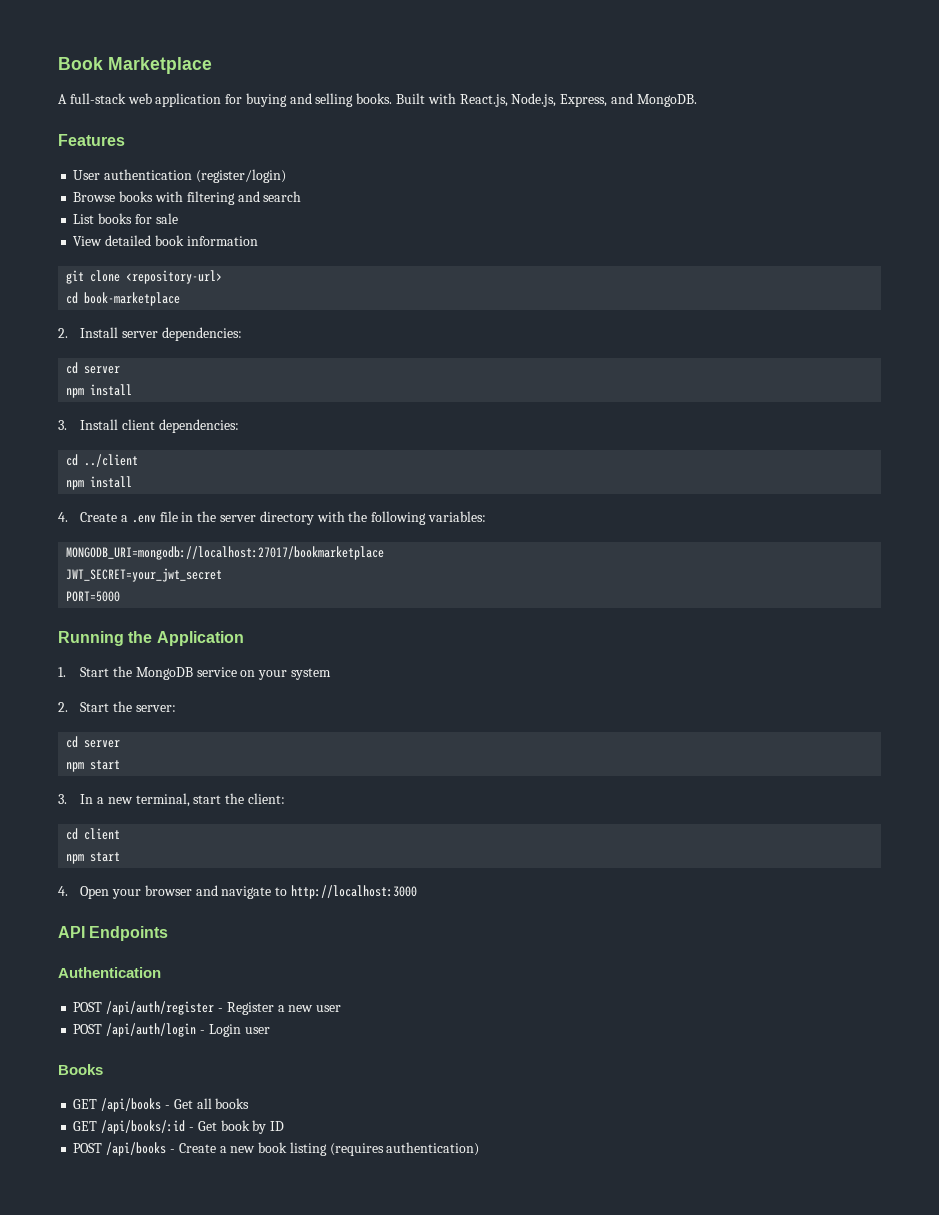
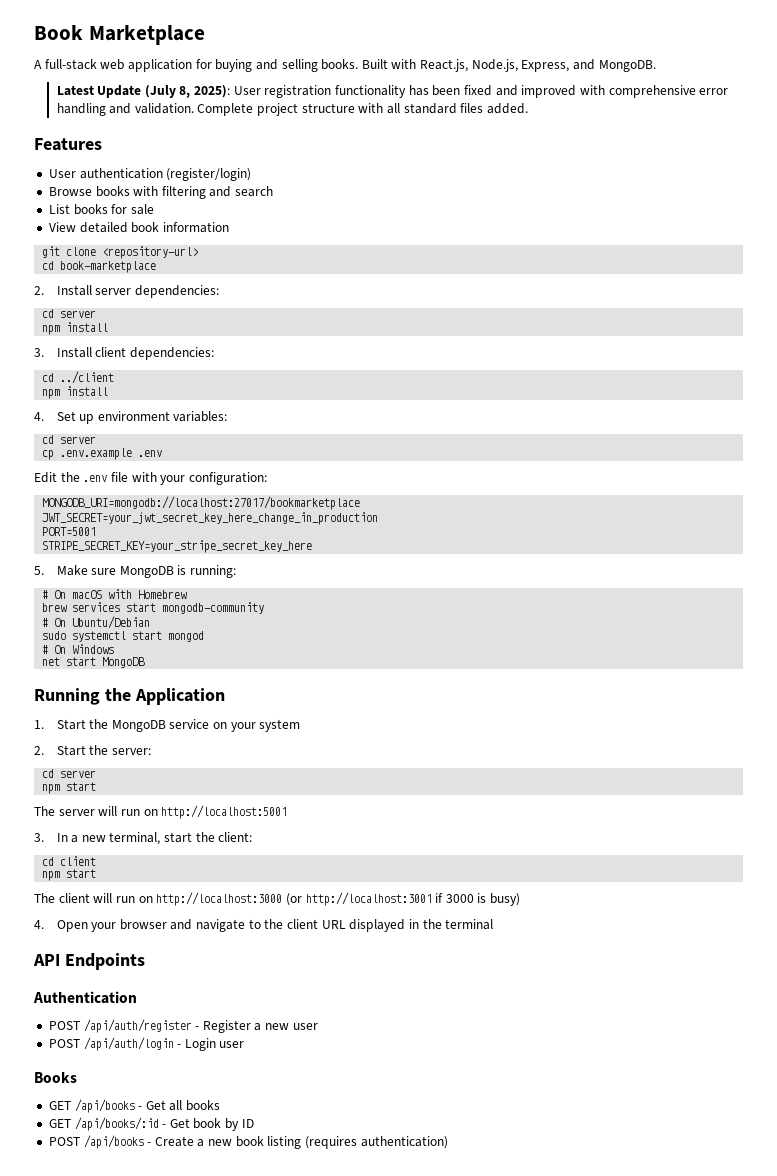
+ Latest Update (July 8, 2025): User registration functionality has been fixed and improved with comprehensive error handling and validation. Complete project structure with all standard files added.
- 4. Create a .env file in the server directory with the following variables:
+ 4. Set up environment variables:
+ cd server
+ cp .env.example .env
+ Edit the .env file with your configuration:
  MONGODB_URI=mongodb://localhost:27017/bookmarketplace
- JWT_SECRET=your_jwt_secret
- PORT=5000
+ JWT_SECRET=your_jwt_secret_key_here_change_in_production
+ PORT=5001
+ STRIPE_SECRET_KEY=your_stripe_secret_key_here
+ 5. Make sure MongoDB is running:
+ # On macOS with Homebrew
+ brew services start mongodb-community
+ # On Ubuntu/Debian
+ sudo systemctl start mongod
+ # On Windows
+ net start MongoDB
+ The server will run on http://localhost:5001
+ The client will run on http://localhost:3000 (or http://localhost:3001 if 3000 is busy)
- 4. Open your browser and navigate to http://localhost:3000
+ 4. Open your browser and navigate to the client URL displayed in the terminal

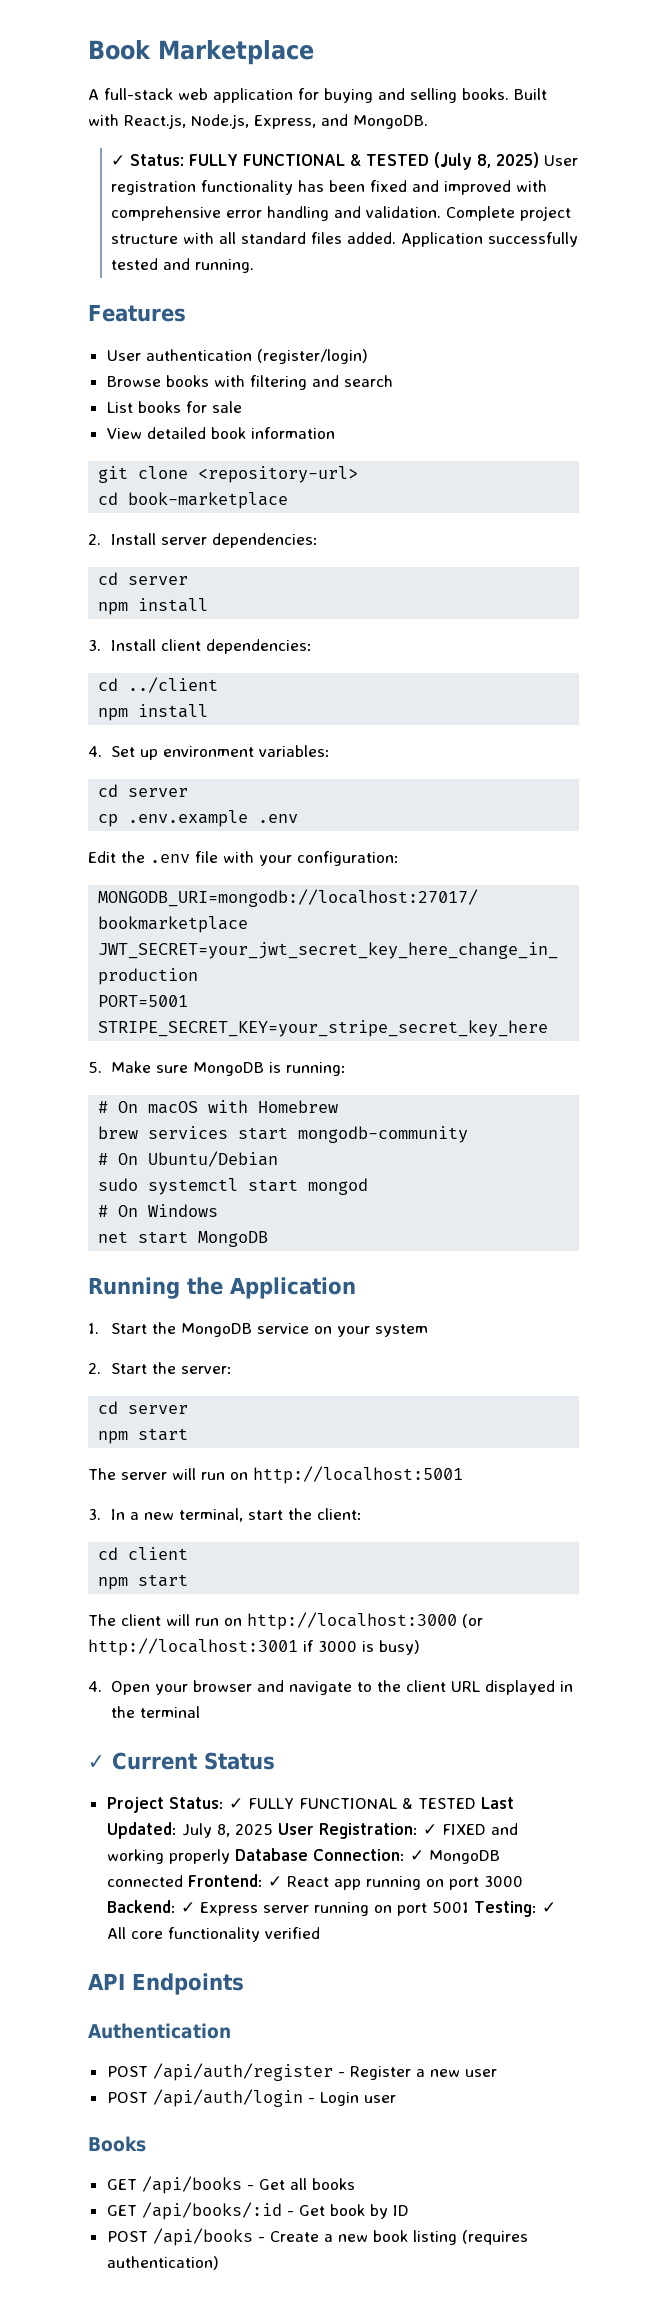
- Latest Update (July 8, 2025): User registration functionality has been fixed and improved with comprehensive error handling and validation.
+ ✓ Status: FULLY FUNCTIONAL & TESTED (July 8, 2025) User registration functionality has been fixed and improved with comprehensive error handling and validation.
+ Application successfully tested and running.
+ ✓ Current Status
+ Project Status: ✓ FULLY FUNCTIONAL & TESTED Last Updated: July 8, 2025 User Registration: ✓ FIXED and working properly Database Connection: ✓ MongoDB connected Frontend: ✓ React app running on port 3000 Backend: ✓ Express server running on port 5001 Testing: ✓ All core functionality verified

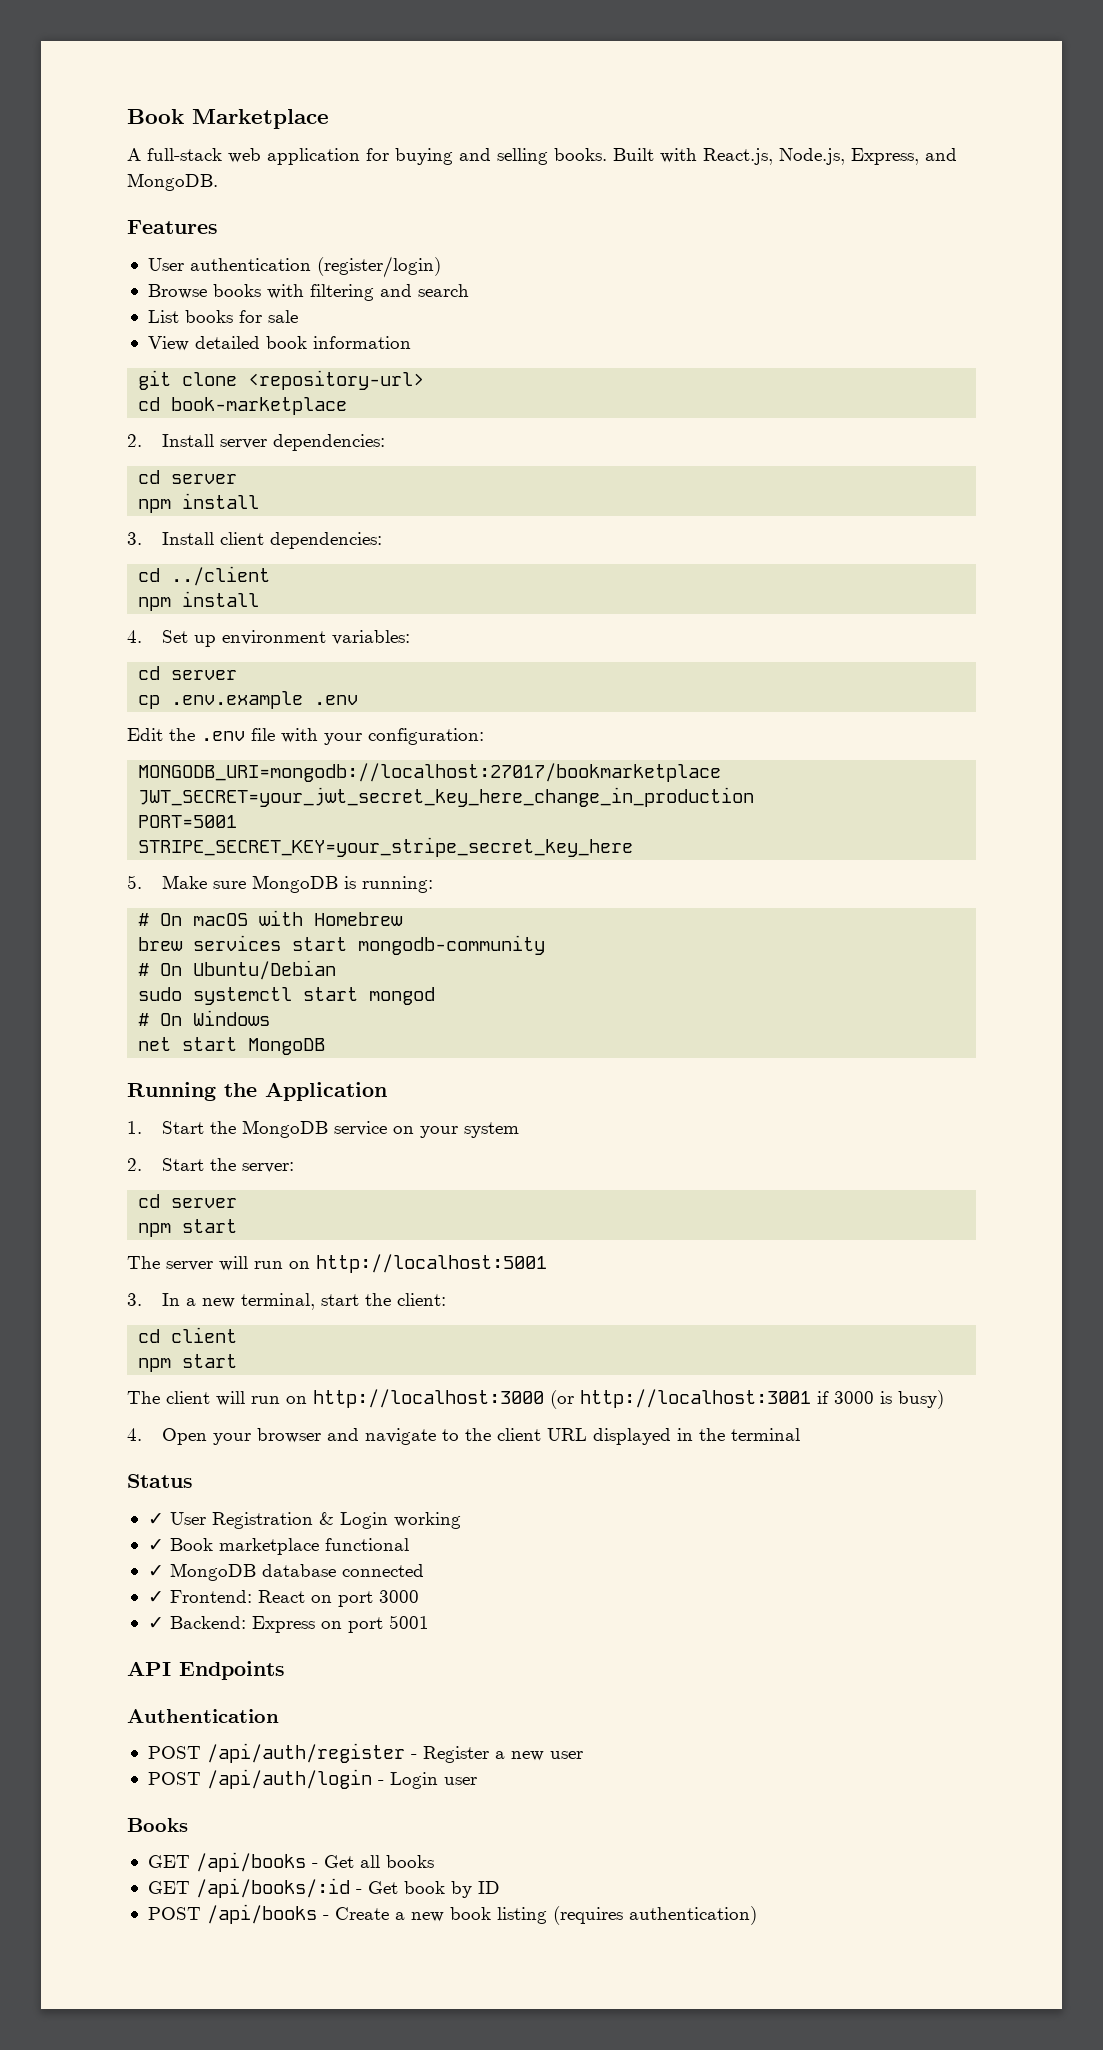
- ✓ Status: FULLY FUNCTIONAL & TESTED (July 8, 2025) User registration functionality has been fixed and improved with comprehensive error handling and validation. Complete project structure with all standard files added. Application successfully tested and running.
- ✓ Current Status
+ Status
- Project Status: ✓ FULLY FUNCTIONAL & TESTED Last Updated: July 8, 2025 User Registration: ✓ FIXED and working properly Database Connection: ✓ MongoDB connected Frontend: ✓ React app running on port 3000 Backend: ✓ Express server running on port 5001 Testing: ✓ All core functionality verified
+ ✓ User Registration & Login working
+ ✓ Book marketplace functional
+ ✓ MongoDB database connected
+ ✓ Frontend: React on port 3000
+ ✓ Backend: Express on port 5001

